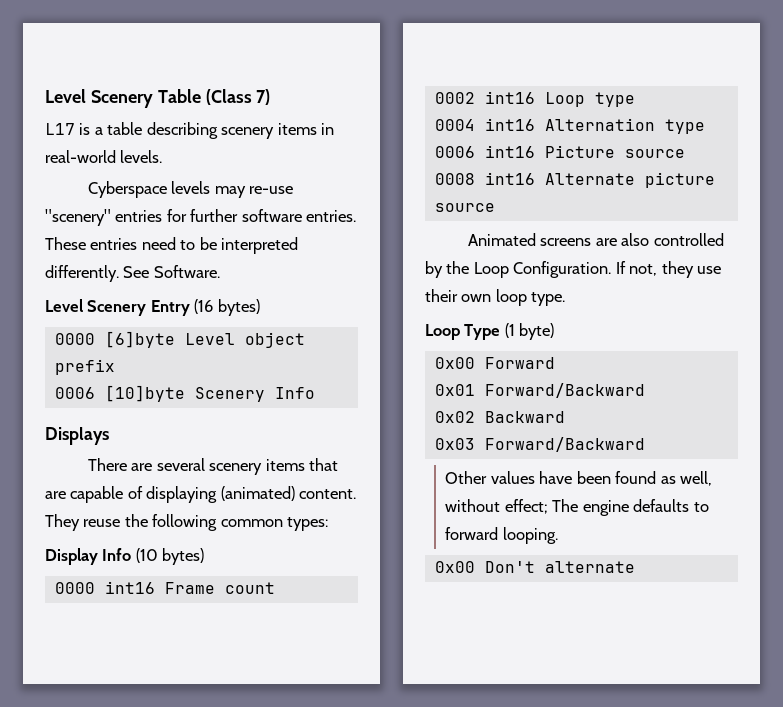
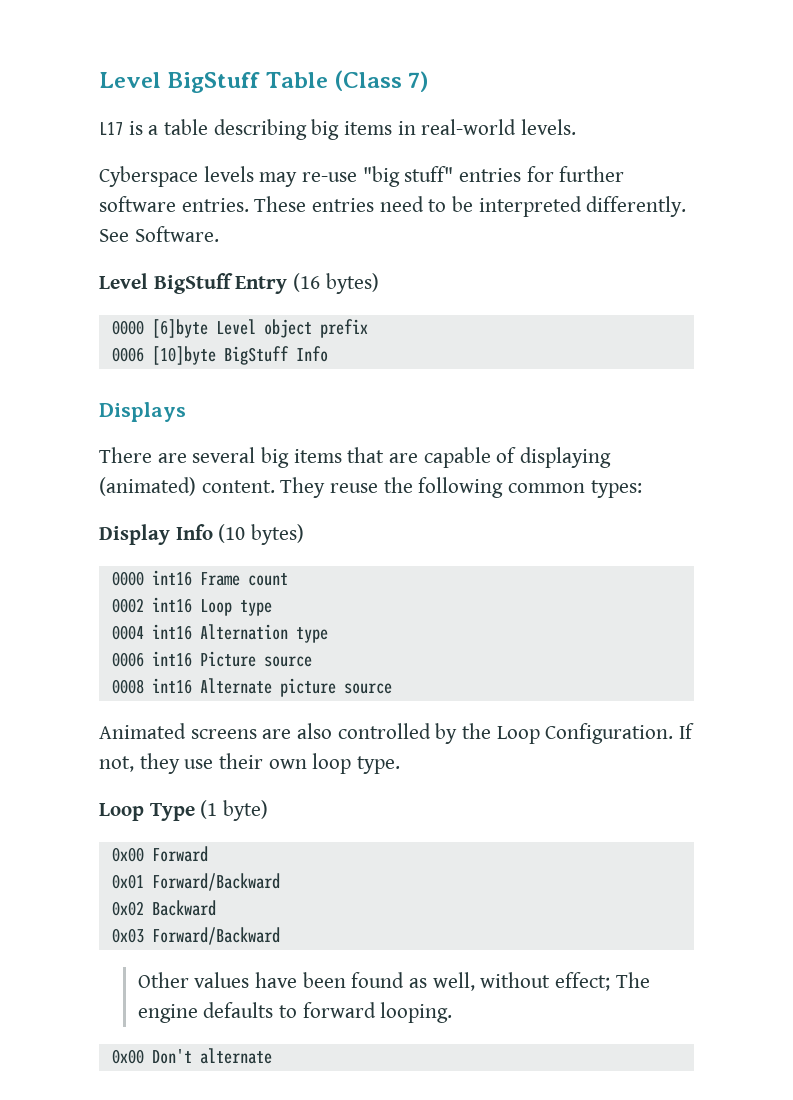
- Level Scenery Table (Class 7)
+ Level BigStuff Table (Class 7)
- L17 is a table describing scenery items in real-world levels.
+ L17 is a table describing big items in real-world levels.
- Cyberspace levels may re-use "scenery" entries for further software entries.
+ Cyberspace levels may re-use "big stuff" entries for further software entries.
- Level Scenery Entry (16 bytes)
+ Level BigStuff Entry (16 bytes)
- 0006 [10]byte Scenery Info
+ 0006 [10]byte BigStuff Info
- There are several scenery items that are capable of displaying (animated) content.
+ There are several big items that are capable of displaying (animated) content.

